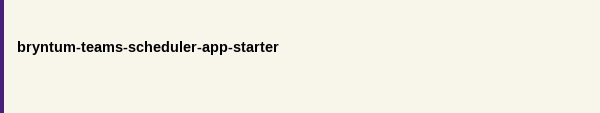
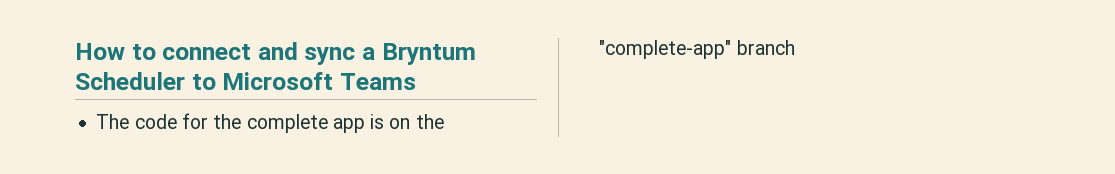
- bryntum-teams-scheduler-app-starter
+ How to connect and sync a Bryntum Scheduler to Microsoft Teams
+ The code for the complete app is on the "complete-app" branch

